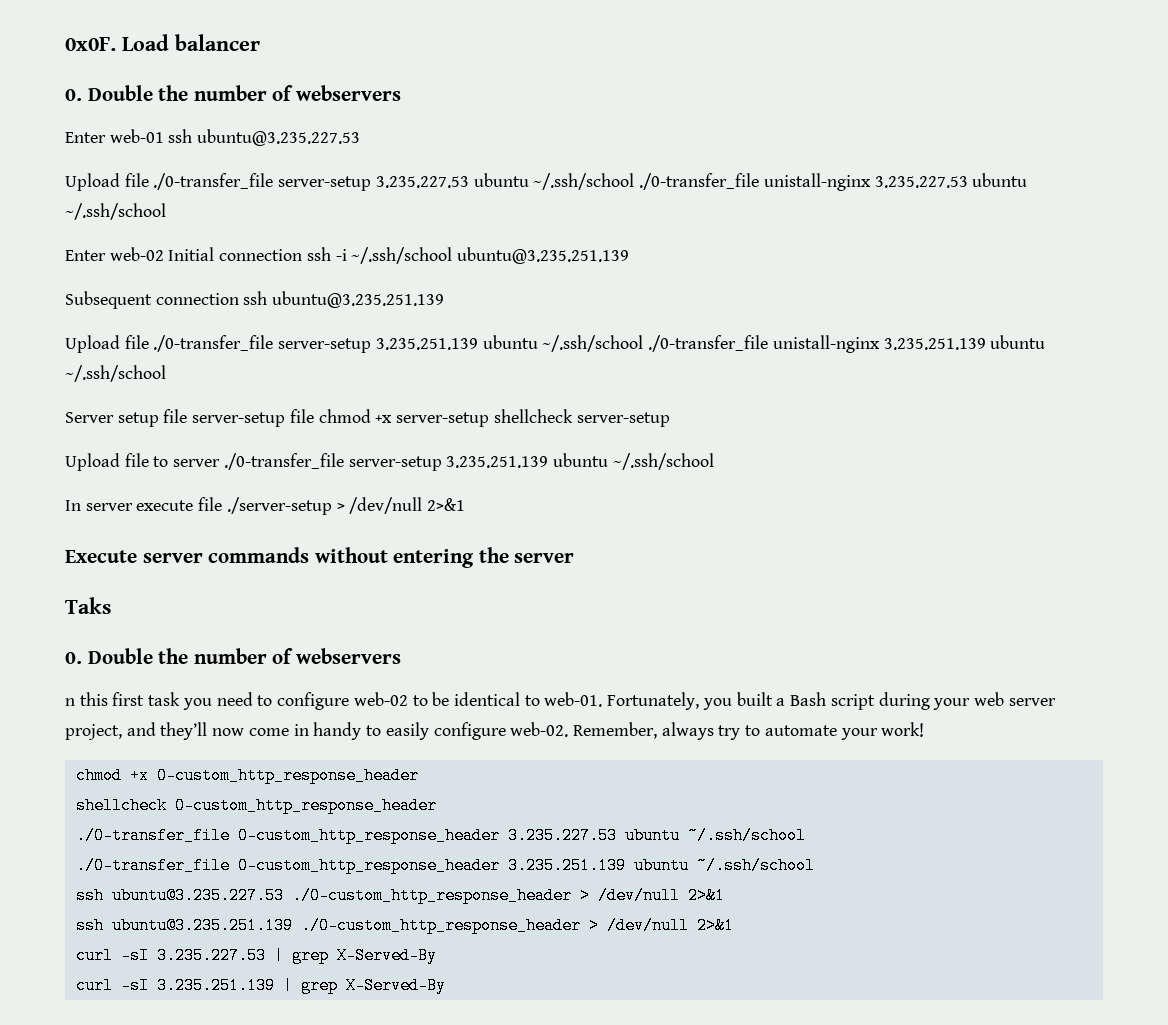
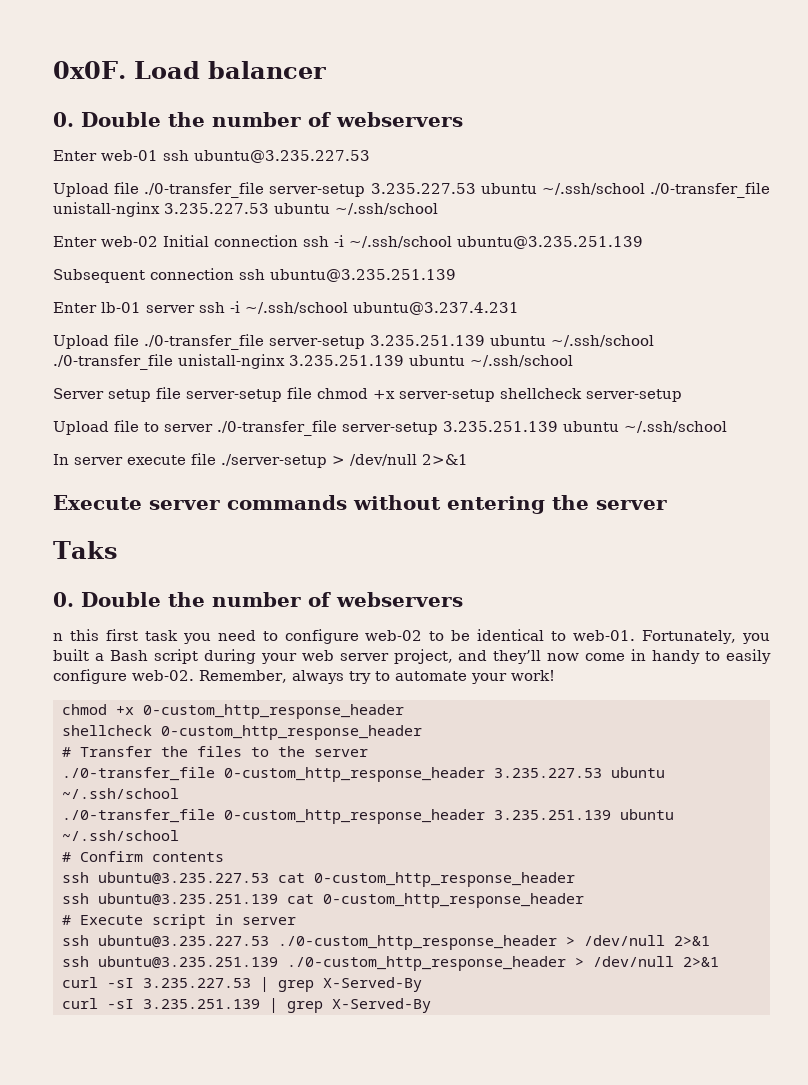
+ Enter lb-01 server ssh -i ~/.ssh/school ubuntu@3.237.4.231
+ # Transfer the files to the server
+ # Confirm contents
+ ssh ubuntu@3.235.227.53 cat 0-custom_http_response_header
+ ssh ubuntu@3.235.251.139 cat 0-custom_http_response_header
+ # Execute script in server

